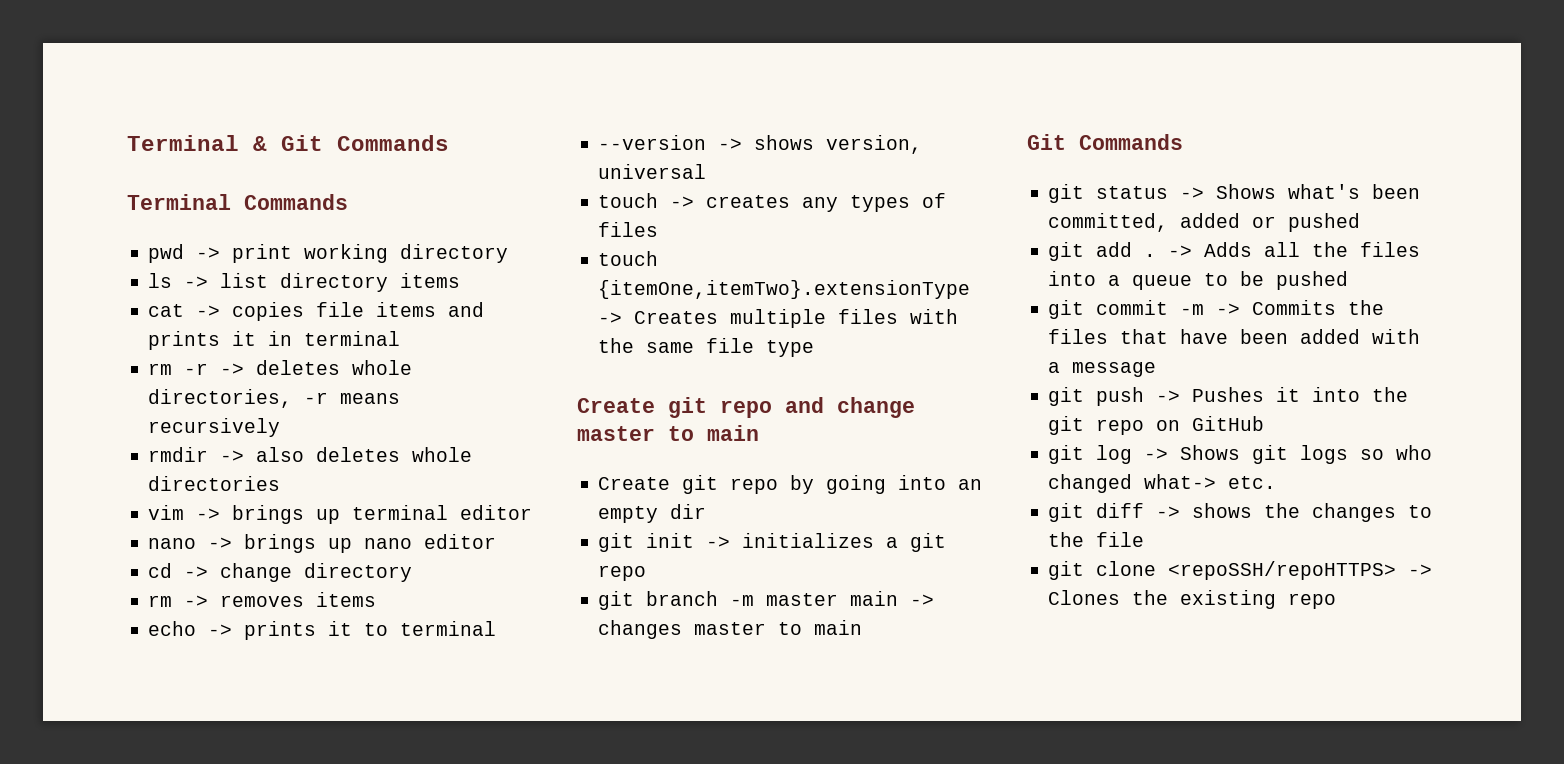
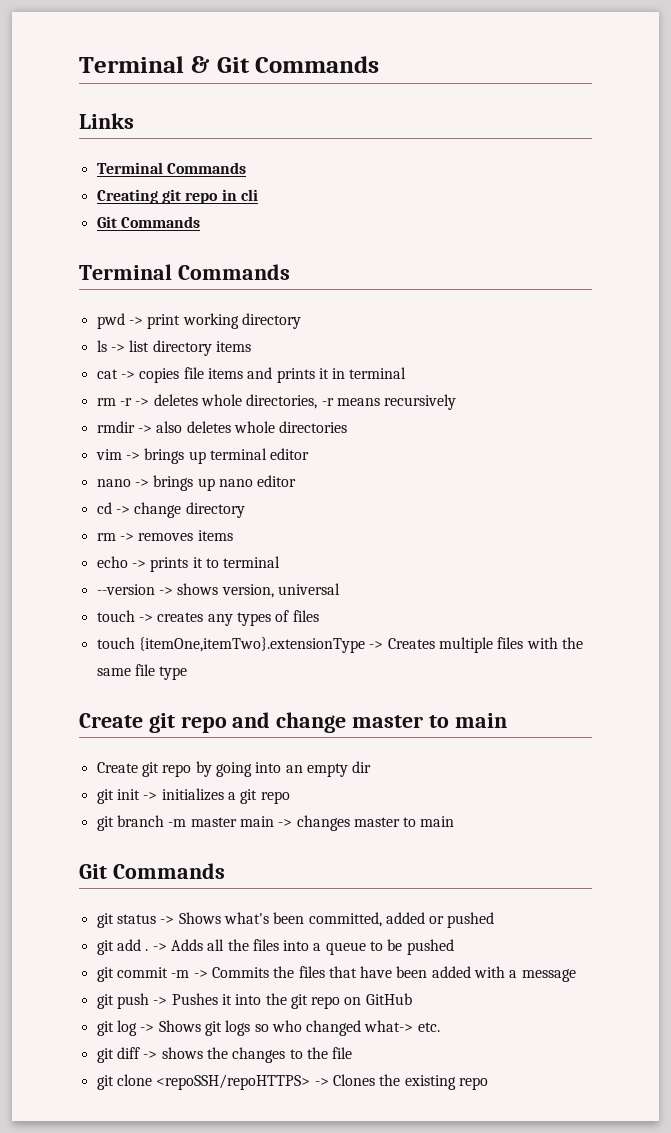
+ Links
+ Terminal Commands
+ Creating git repo in cli
+ Git Commands

